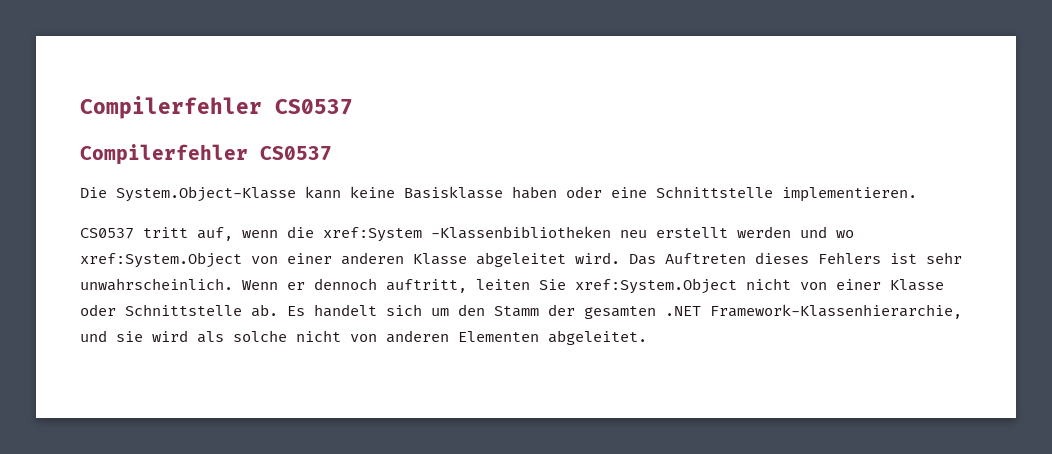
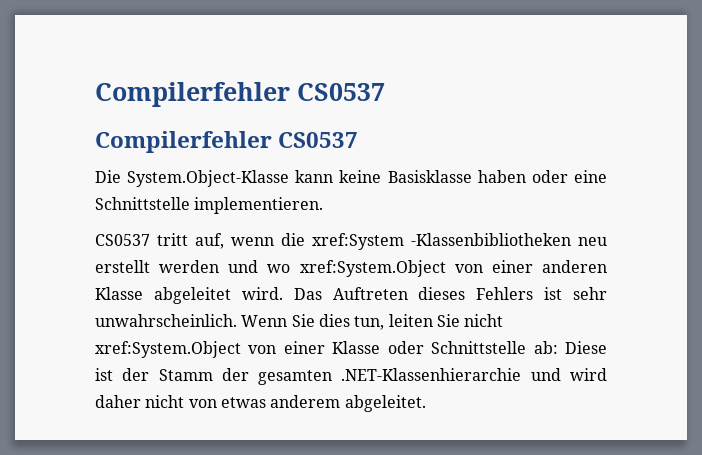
- Wenn er dennoch auftritt, leiten Sie xref:System.Object nicht von einer Klasse oder Schnittstelle ab. Es handelt sich um den Stamm der gesamten .NET Framework-Klassenhierarchie, und sie wird als solche nicht von anderen Elementen abgeleitet.
+ Wenn Sie dies tun, leiten Sie nicht xref:System.Object von einer Klasse oder Schnittstelle ab: Diese ist der Stamm der gesamten .NET-Klassenhierarchie und wird daher nicht von etwas anderem abgeleitet.

